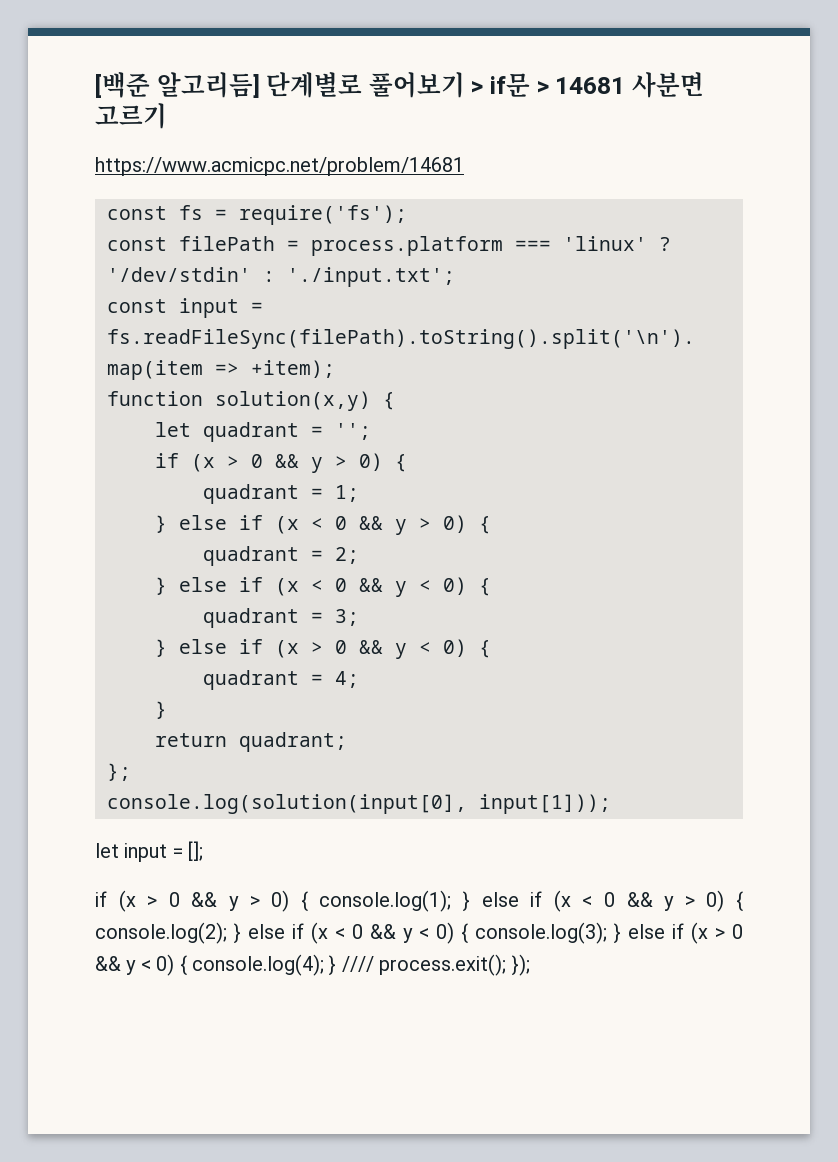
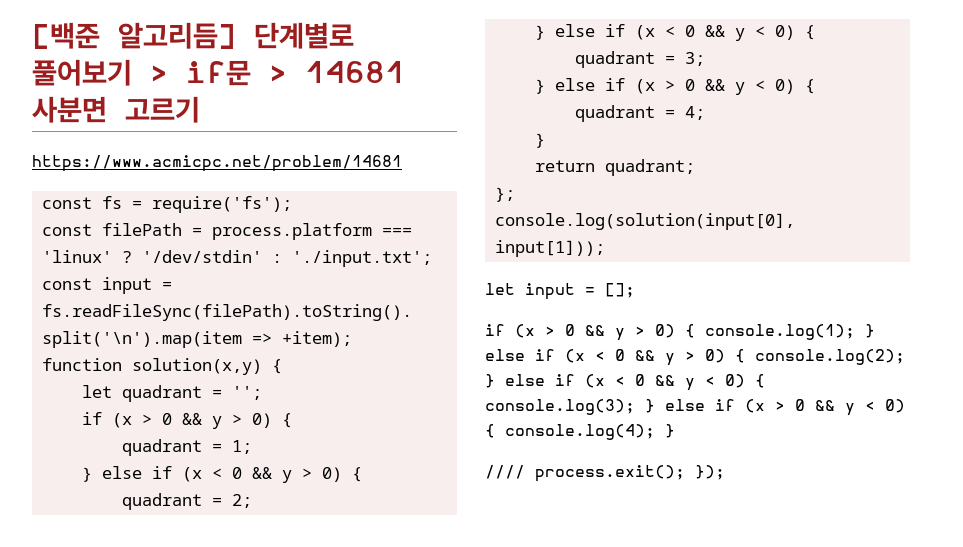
- if (x > 0 && y > 0) { console.log(1); } else if (x < 0 && y > 0) { console.log(2); } else if (x < 0 && y < 0) { console.log(3); } else if (x > 0 && y < 0) { console.log(4); } //// process.exit(); });
+ if (x > 0 && y > 0) { console.log(1); } else if (x < 0 && y > 0) { console.log(2); } else if (x < 0 && y < 0) { console.log(3); } else if (x > 0 && y < 0) { console.log(4); }
+ //// process.exit(); });

